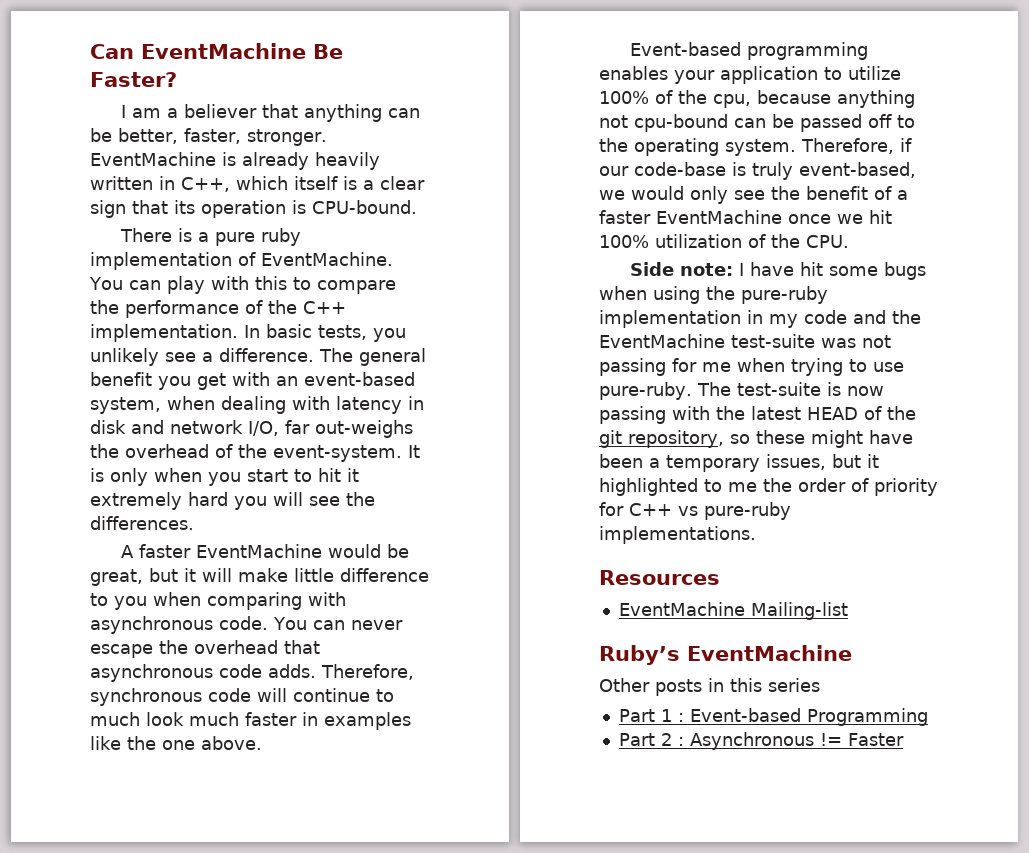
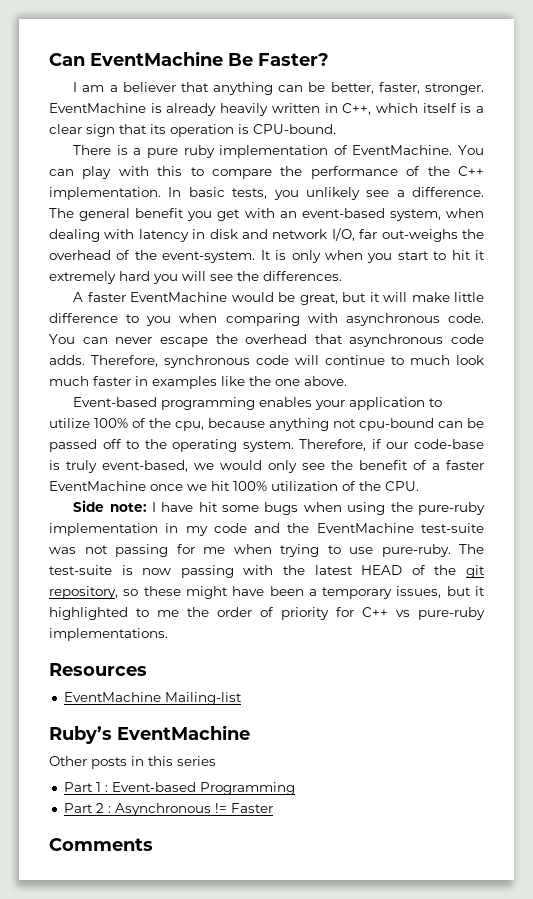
+ Comments

